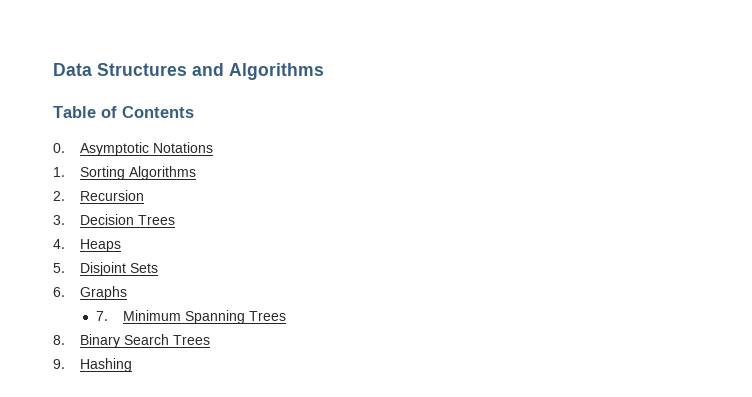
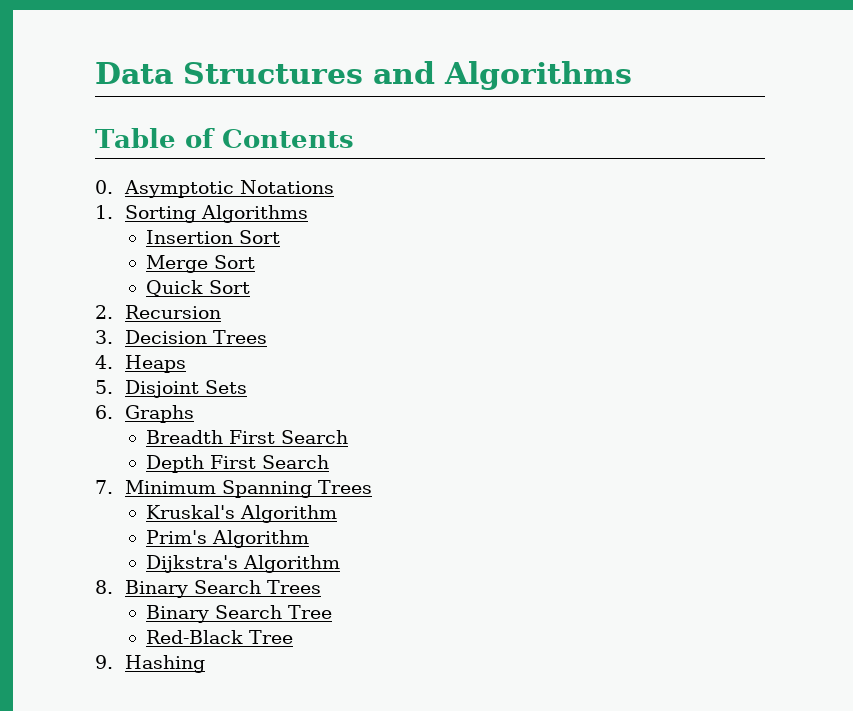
+ Insertion Sort
+ Merge Sort
+ Quick Sort
+ Breadth First Search
+ Depth First Search
  7. Minimum Spanning Trees
+ Kruskal's Algorithm
+ Prim's Algorithm
+ Dijkstra's Algorithm
+ Binary Search Tree
+ Red-Black Tree

